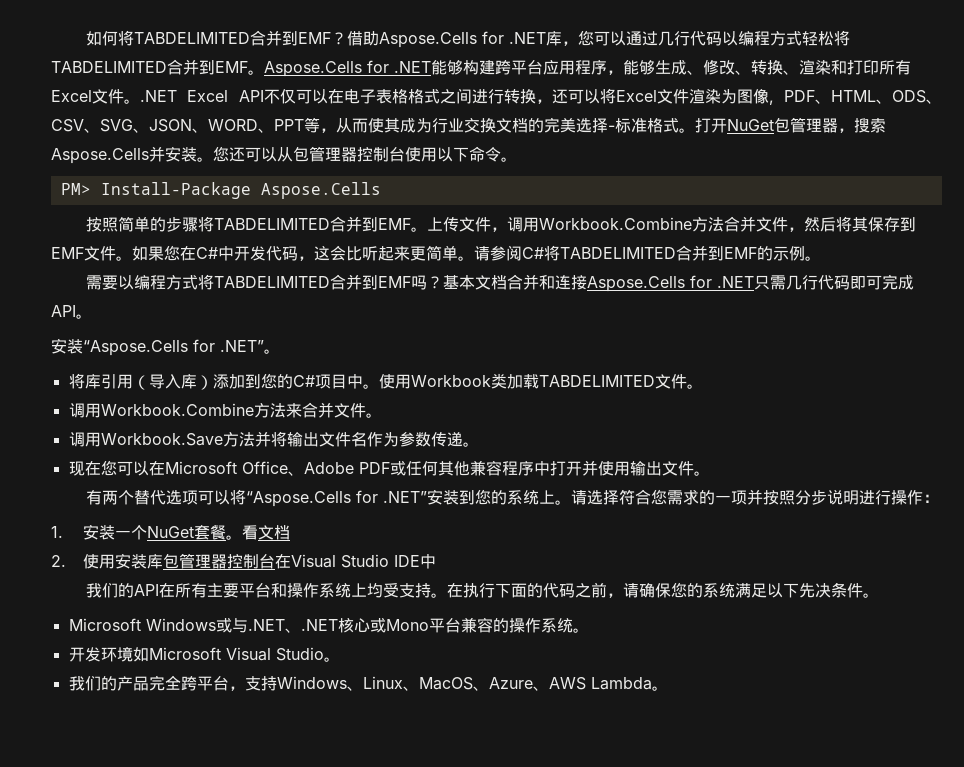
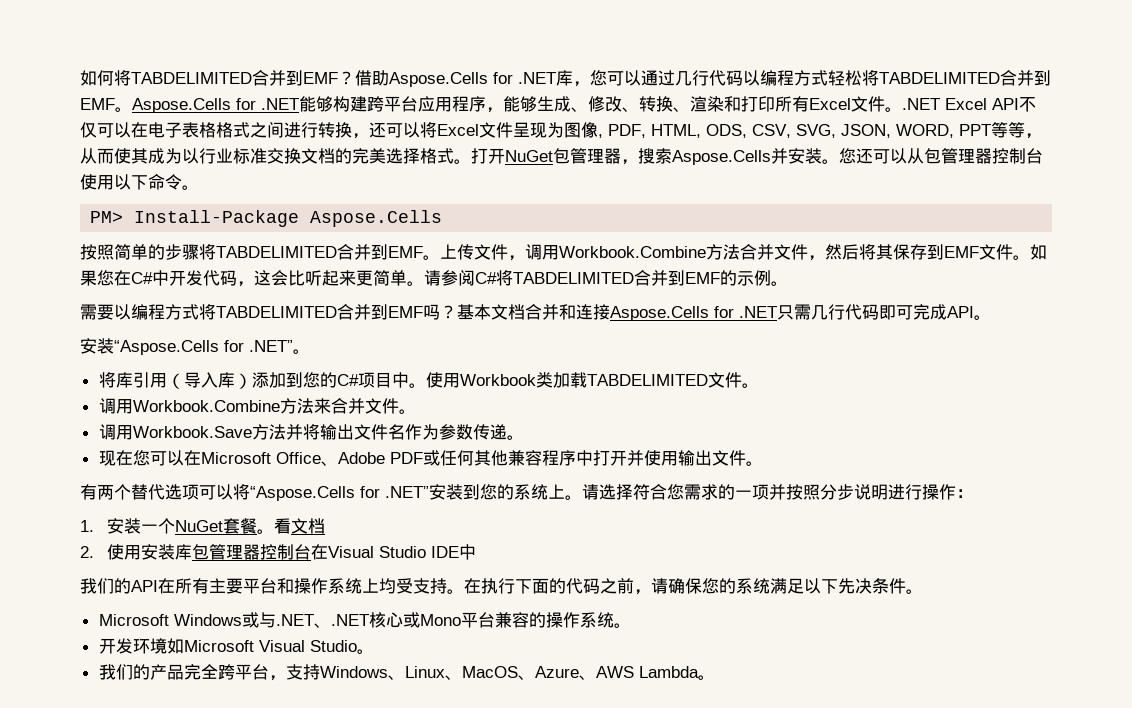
- Aspose.Cells for .NET能够构建跨平台应用程序，能够生成、修改、转换、渲染和打印所有Excel文件。.NET Excel API不仅可以在电子表格格式之间进行转换，还可以将Excel文件渲染为图像, PDF、HTML、ODS、CSV、SVG、JSON、WORD、PPT等，从而使其成为行业交换文档的完美选择-标准格式。
+ Aspose.Cells for .NET能够构建跨平台应用程序，能够生成、修改、转换、渲染和打印所有Excel文件。.NET Excel API不仅可以在电子表格格式之间进行转换，还可以将Excel文件呈现为图像, PDF, HTML, ODS, CSV, SVG, JSON, WORD, PPT等等，从而使其成为以行业标准交换文档的完美选择格式。

